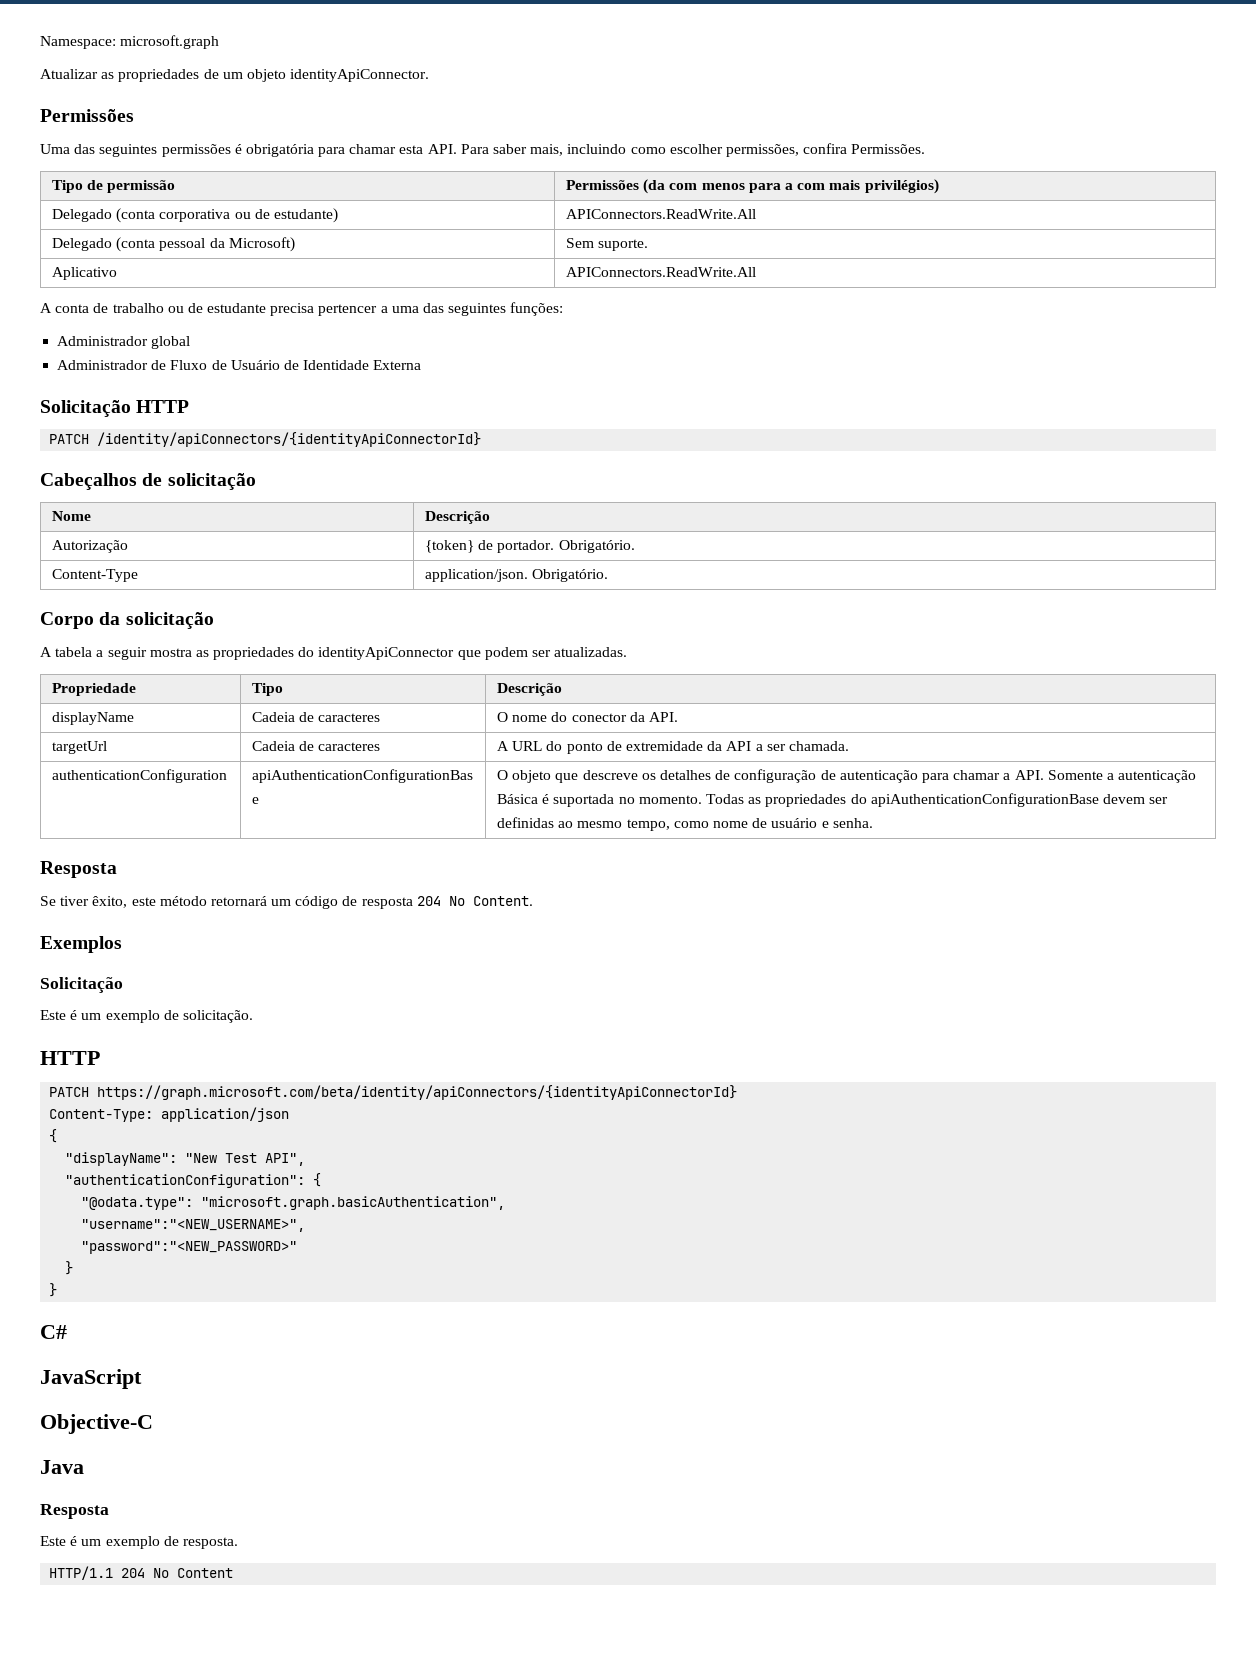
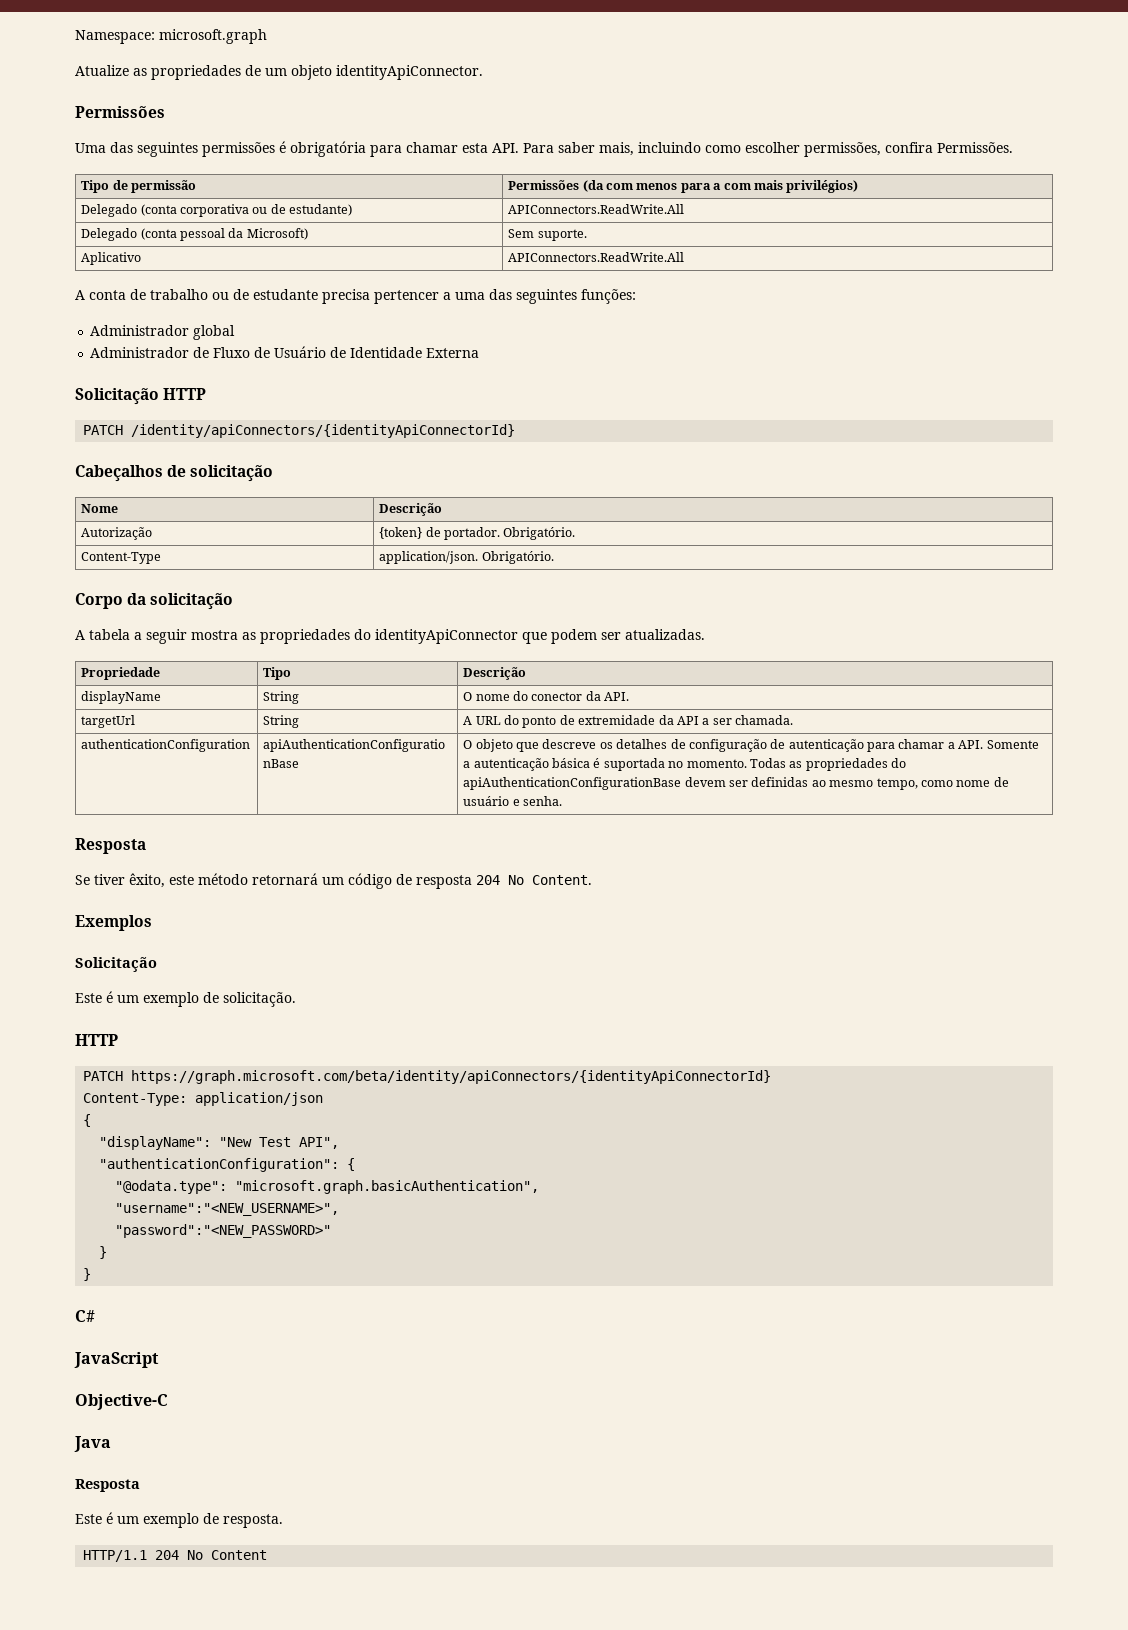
- Atualizar as propriedades de um objeto identityApiConnector.
+ Atualize as propriedades de um objeto identityApiConnector.
- displayName | Cadeia de caracteres | O nome do conector da API.
+ displayName | String | O nome do conector da API.
- targetUrl | Cadeia de caracteres | A URL do ponto de extremidade da API a ser chamada.
+ targetUrl | String | A URL do ponto de extremidade da API a ser chamada.
- O objeto que descreve os detalhes de configuração de autenticação para chamar a API. Somente a autenticação Básica é suportada no momento.
+ O objeto que descreve os detalhes de configuração de autenticação para chamar a API. Somente a autenticação básica é suportada no momento.

